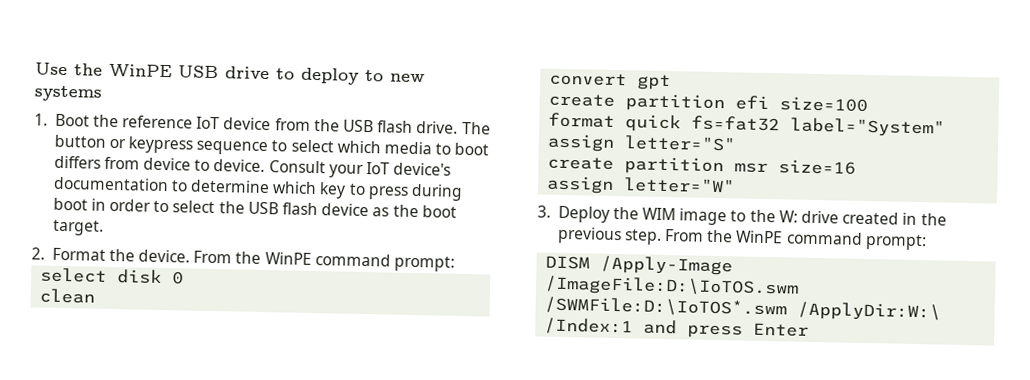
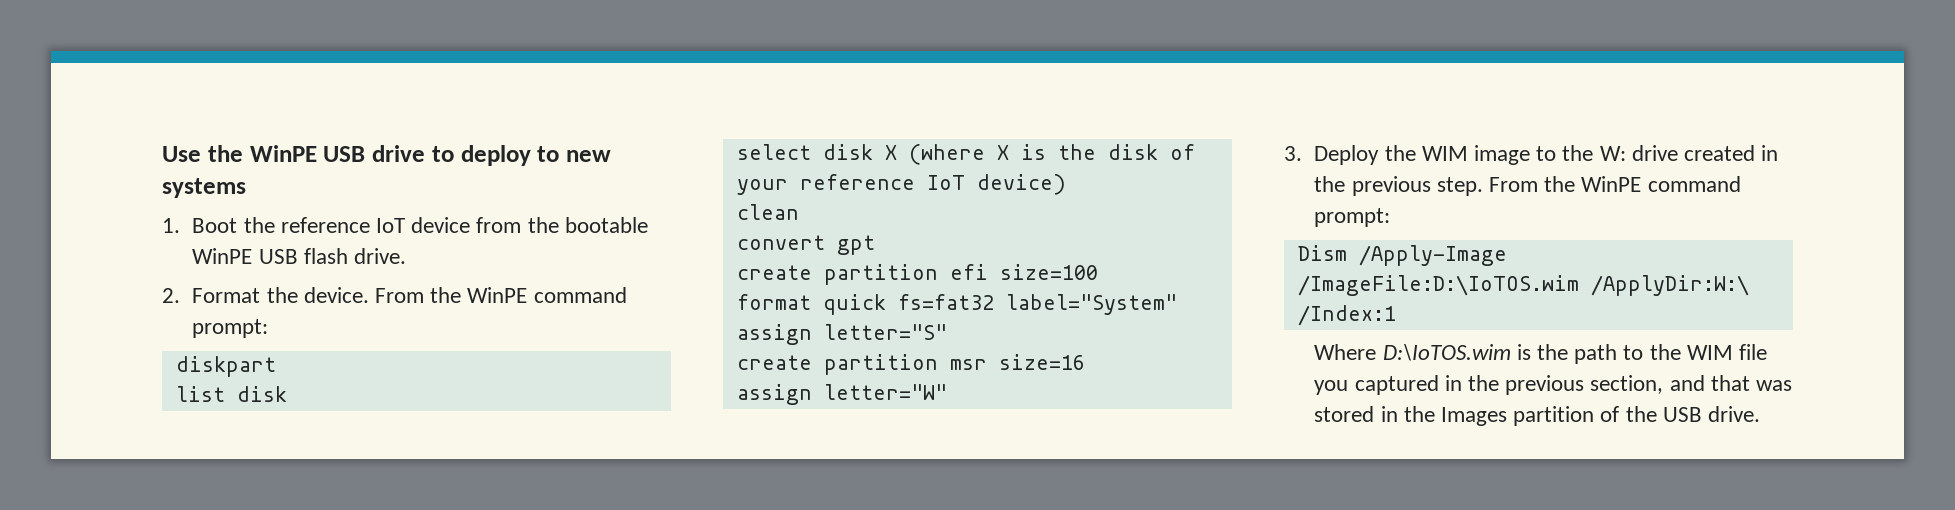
- 1. Boot the reference IoT device from the USB flash drive. The button or keypress sequence to select which media to boot differs from device to device. Consult your IoT device's documentation to determine which key to press during boot in order to select the USB flash device as the boot target.
+ 1. Boot the reference IoT device from the bootable WinPE USB flash drive.
+ diskpart
+ list disk
- select disk 0
+ select disk X (where X is the disk of your reference IoT device)
- DISM /Apply-Image /ImageFile:D:\IoTOS.swm /SWMFile:D:\IoTOS*.swm /ApplyDir:W:\ /Index:1 and press Enter
+ Dism /Apply-Image /ImageFile:D:\IoTOS.wim /ApplyDir:W:\ /Index:1
+ Where D:\IoTOS.wim is the path to the WIM file you captured in the previous section, and that was stored in the Images partition of the USB drive.

